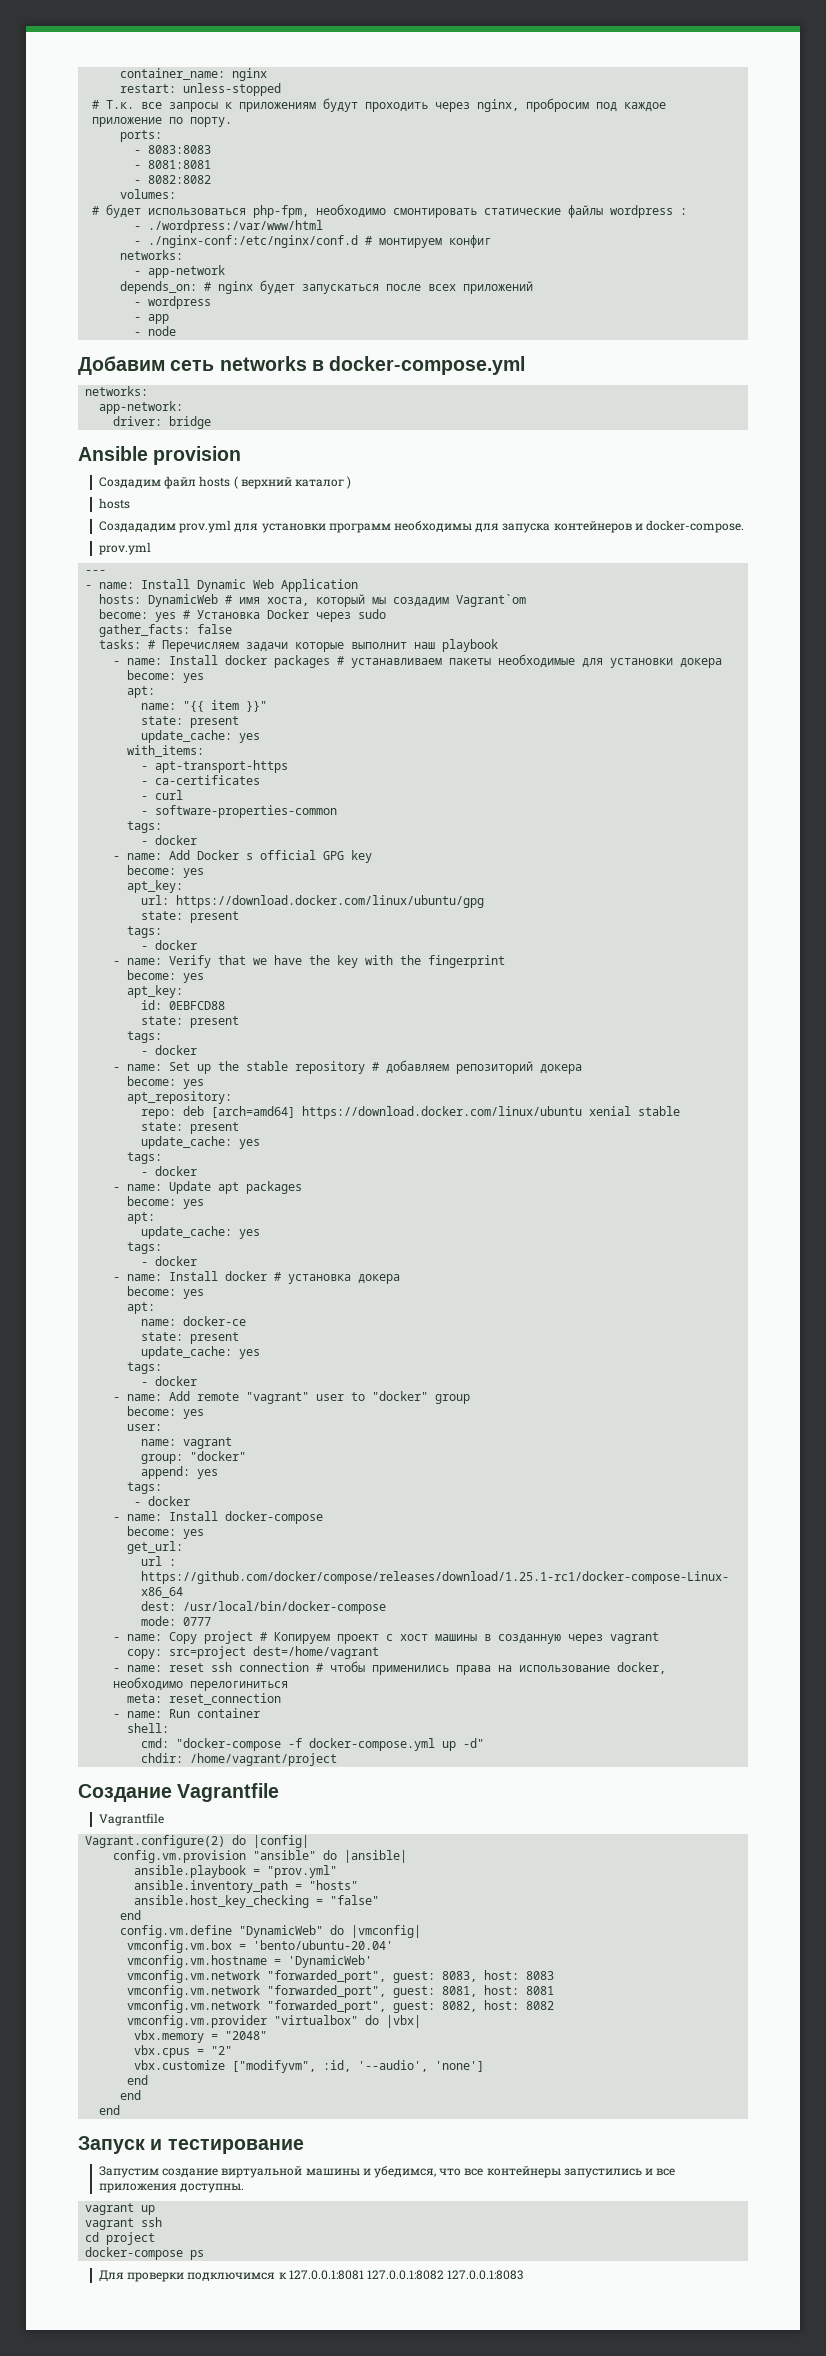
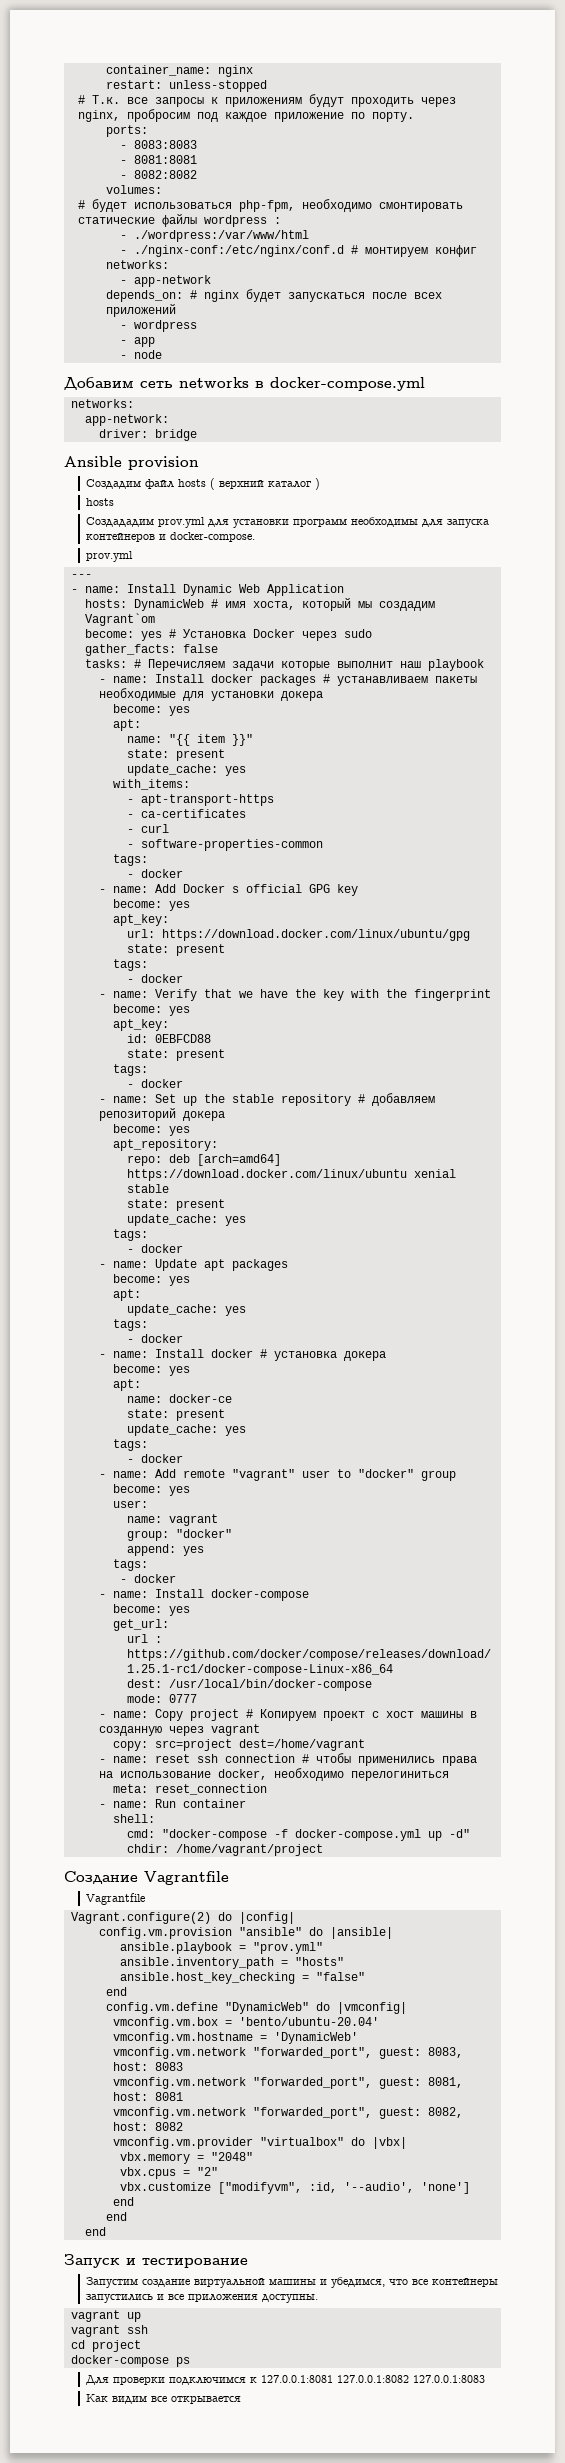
+ Как видим все открывается

